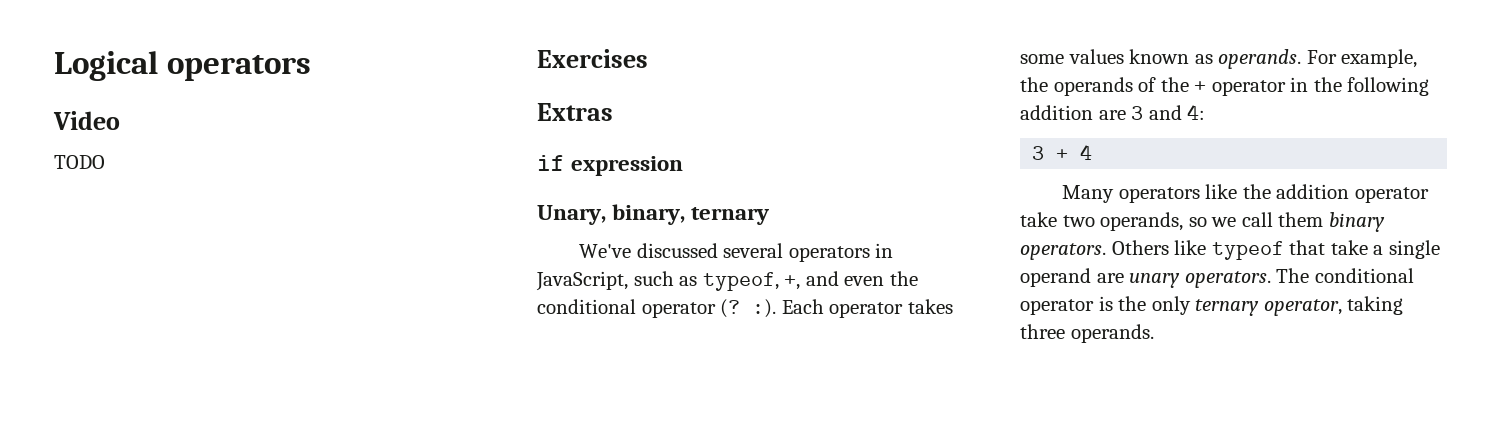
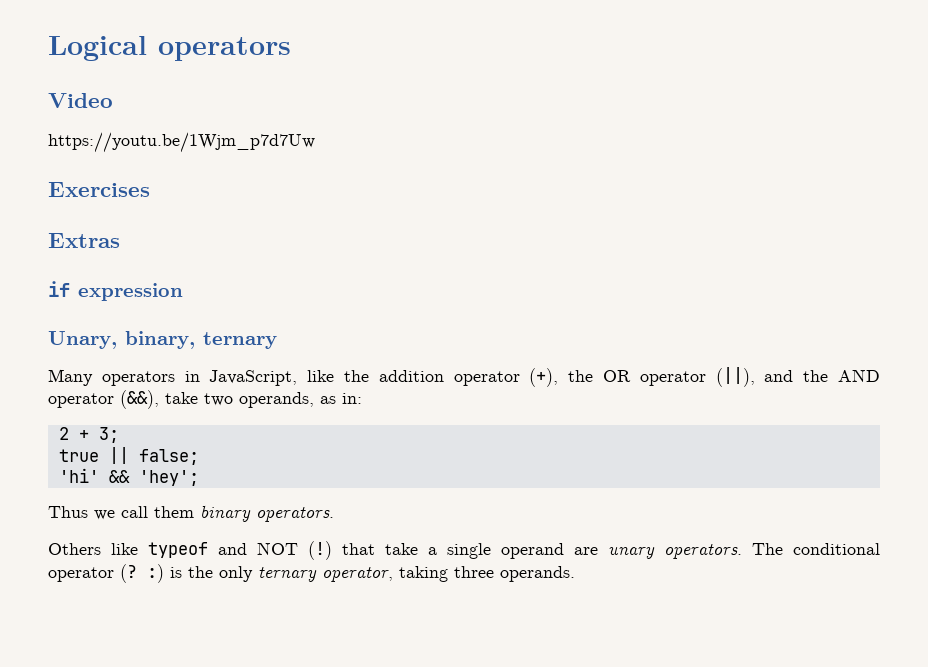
- TODO
+ https://youtu.be/1Wjm_p7d7Uw
- We've discussed several operators in JavaScript, such as typeof, +, and even the conditional operator (? :). Each operator takes some values known as operands. For example, the operands of the + operator in the following addition are 3 and 4:
- 3 + 4
- Many operators like the addition operator take two operands, so we call them binary operators. Others like typeof that take a single operand are unary operators.
+ Many operators in JavaScript, like the addition operator (+), the OR operator (||), and the AND operator (&&), take two operands, as in:
+ 2 + 3;
+ true || false;
+ 'hi' && 'hey';
+ Thus we call them binary operators.
+ Others like typeof and NOT (!) that take a single operand are unary operators.
- The conditional operator is the only ternary operator, taking three operands.
+ The conditional operator (? :) is the only ternary operator, taking three operands.

